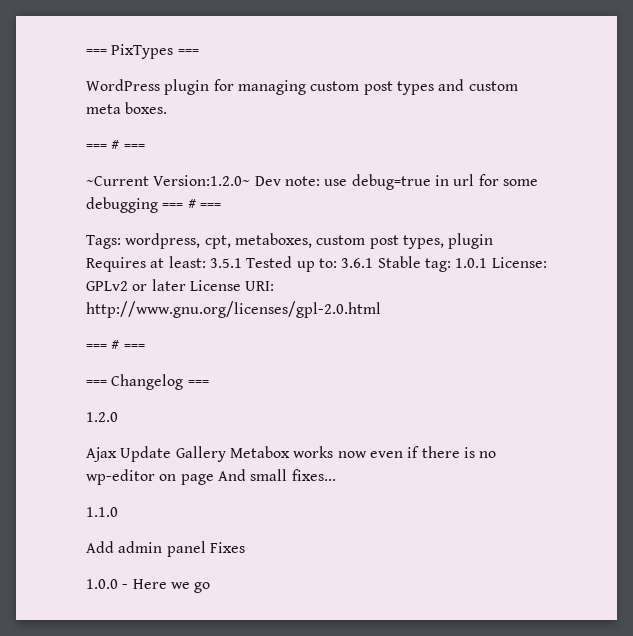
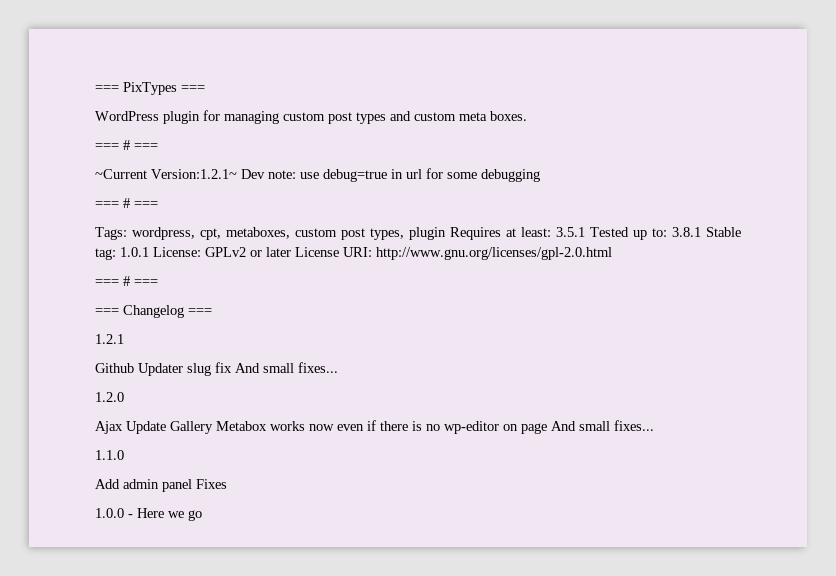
- ~Current Version:1.2.0~ Dev note: use debug=true in url for some debugging === # ===
+ ~Current Version:1.2.1~ Dev note: use debug=true in url for some debugging
+ === # ===
- Tags: wordpress, cpt, metaboxes, custom post types, plugin Requires at least: 3.5.1 Tested up to: 3.6.1 Stable tag: 1.0.1 License: GPLv2 or later License URI: http://www.gnu.org/licenses/gpl-2.0.html
+ Tags: wordpress, cpt, metaboxes, custom post types, plugin Requires at least: 3.5.1 Tested up to: 3.8.1 Stable tag: 1.0.1 License: GPLv2 or later License URI: http://www.gnu.org/licenses/gpl-2.0.html
+ 1.2.1
+ Github Updater slug fix And small fixes...

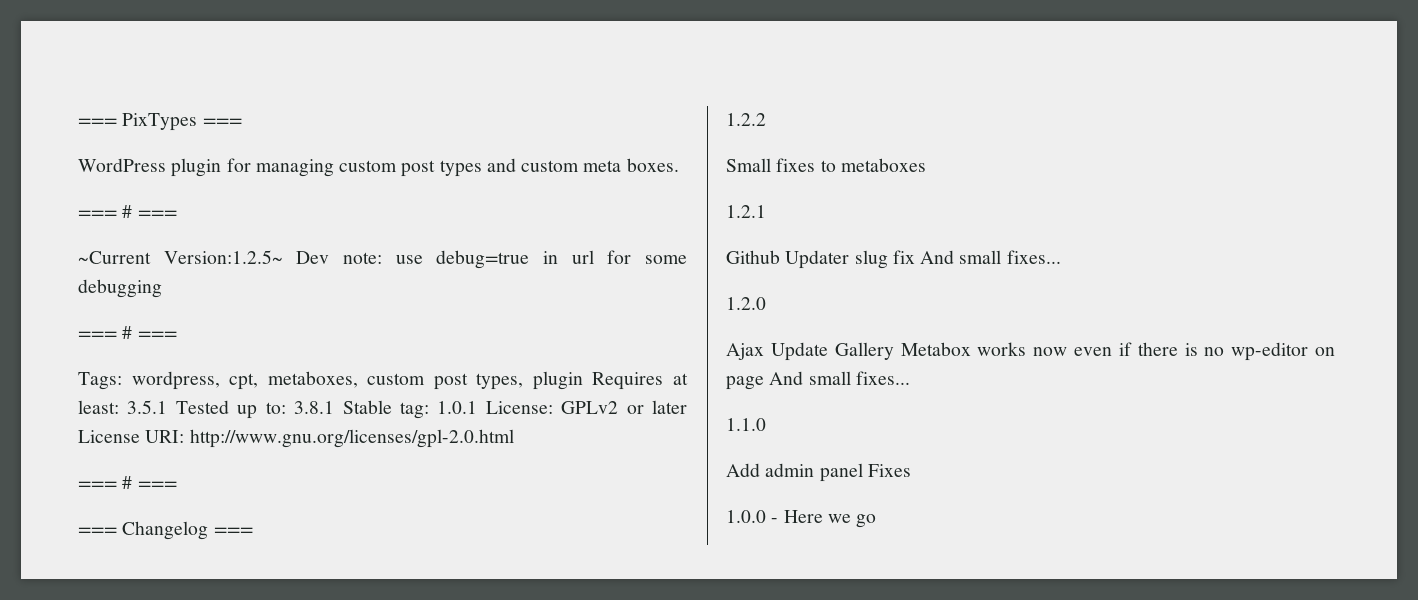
- ~Current Version:1.2.1~ Dev note: use debug=true in url for some debugging
+ ~Current Version:1.2.5~ Dev note: use debug=true in url for some debugging
+ 1.2.2
+ Small fixes to metaboxes

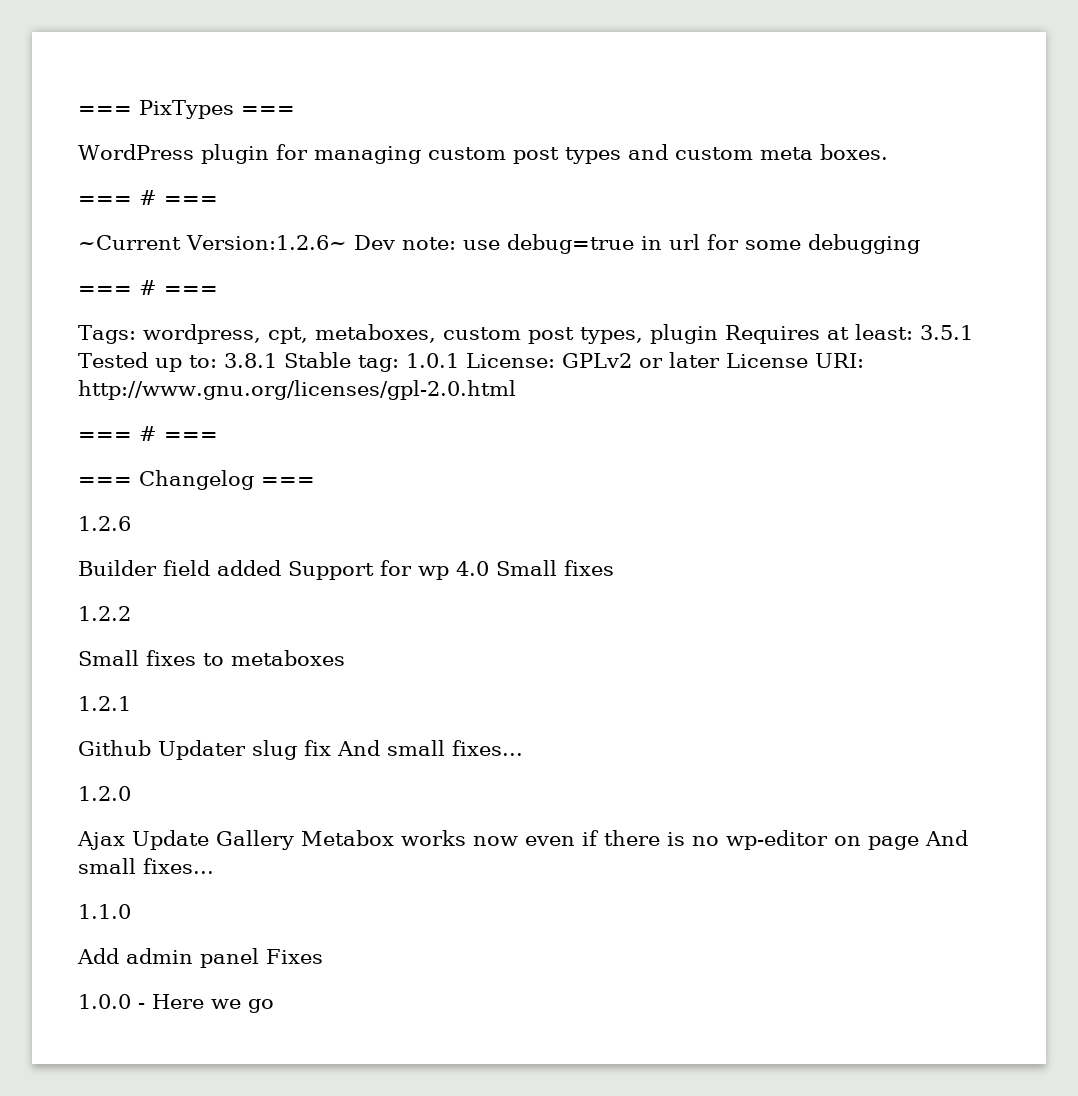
- ~Current Version:1.2.5~ Dev note: use debug=true in url for some debugging
+ ~Current Version:1.2.6~ Dev note: use debug=true in url for some debugging
+ 1.2.6
+ Builder field added Support for wp 4.0 Small fixes

